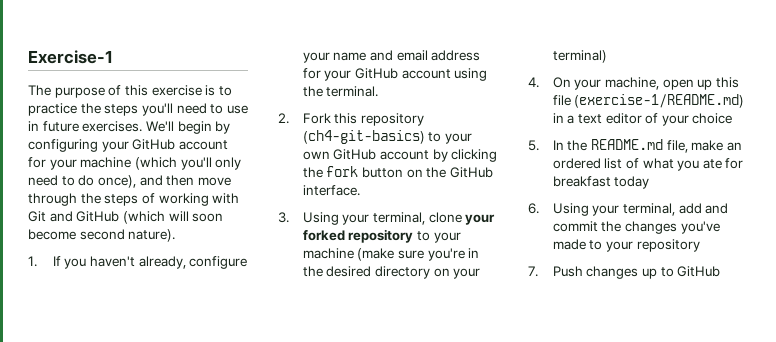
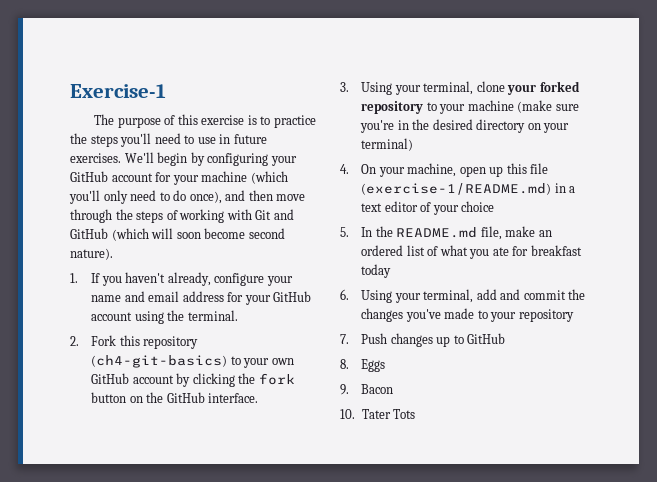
+ 8. Eggs
+ 9. Bacon
+ 10. Tater Tots

